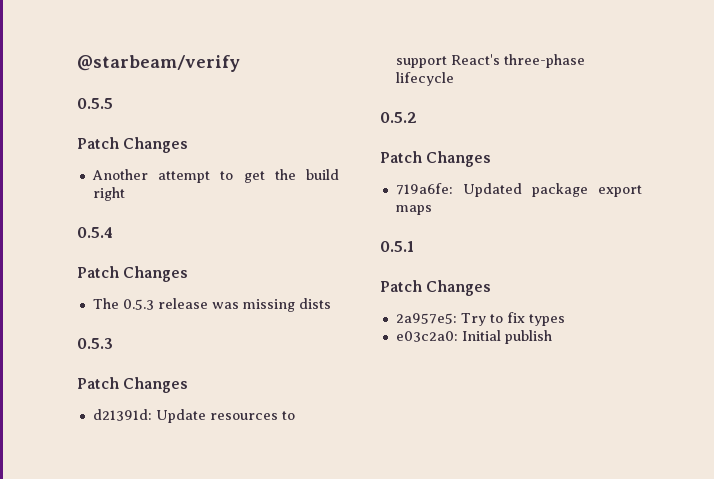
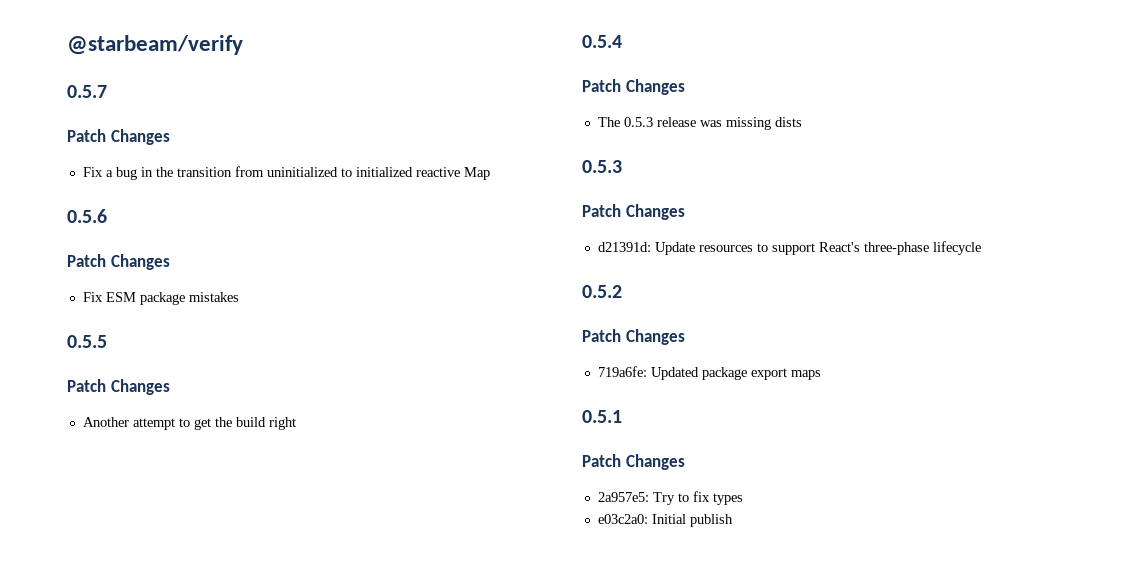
+ 0.5.7
+ Patch Changes
+ Fix a bug in the transition from uninitialized to initialized reactive Map
+ 0.5.6
+ Patch Changes
+ Fix ESM package mistakes

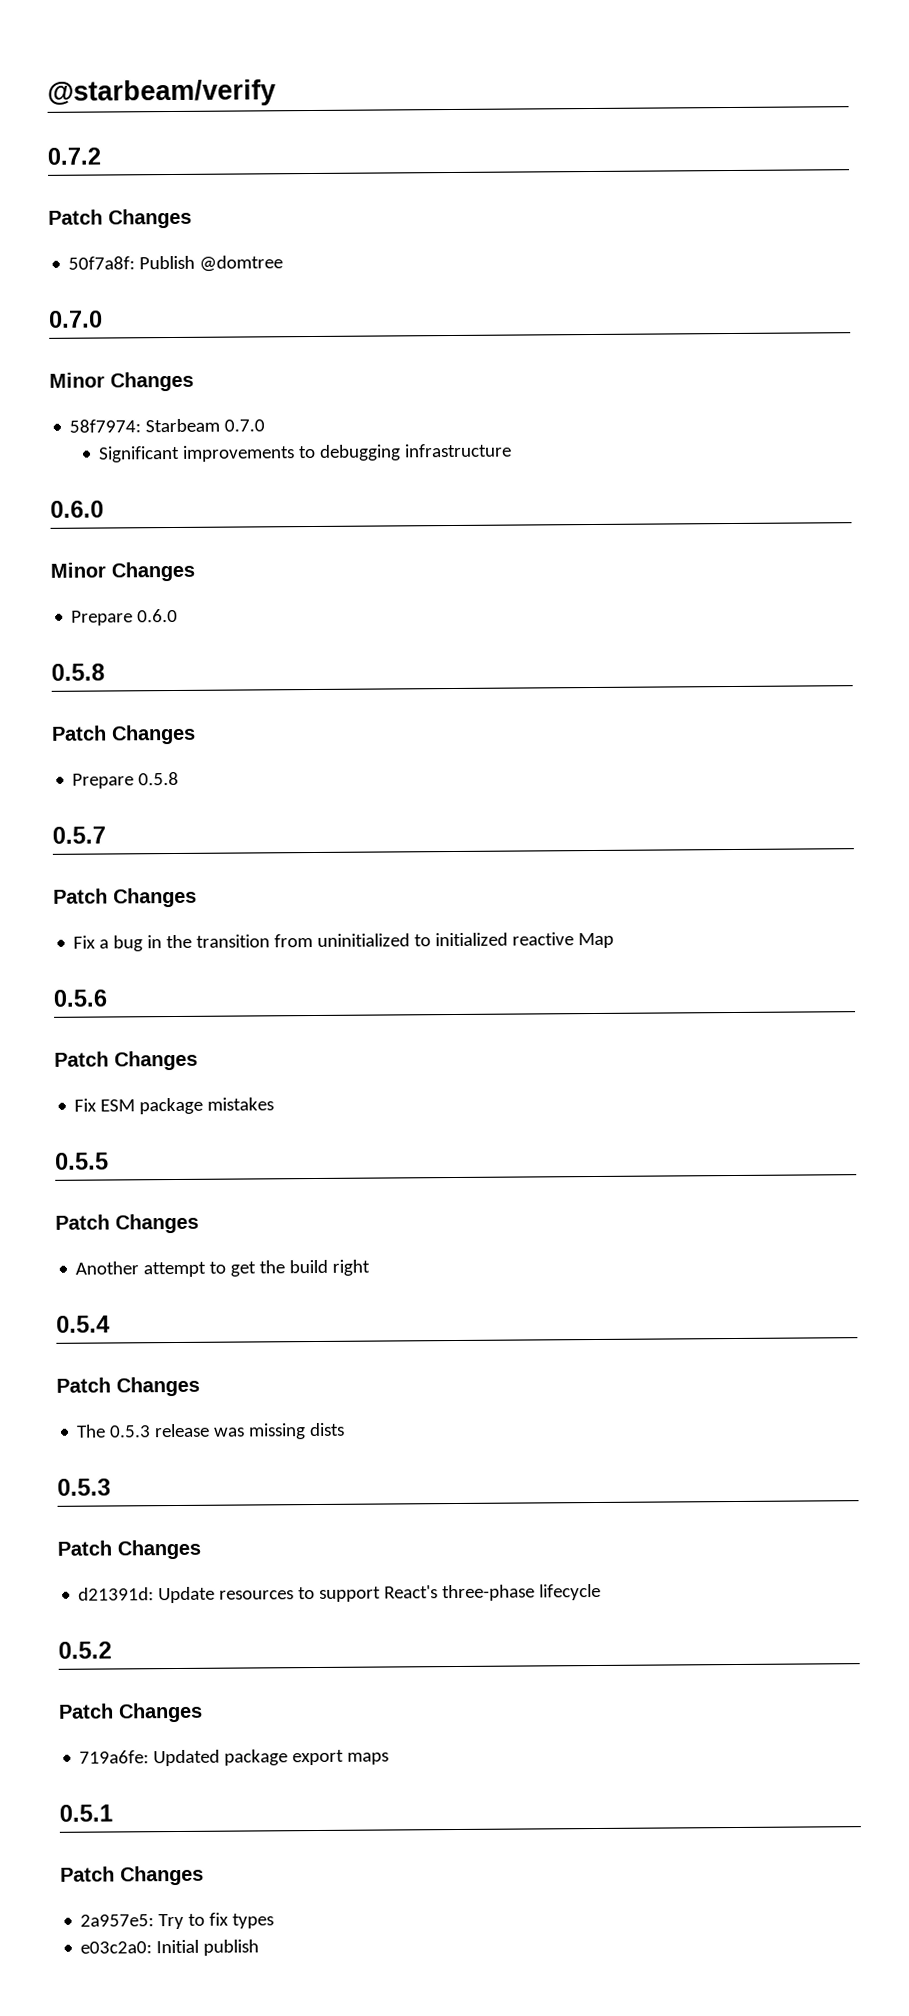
+ 0.7.2
+ Patch Changes
+ 50f7a8f: Publish @domtree
+ 0.7.0
+ Minor Changes
+ 58f7974: Starbeam 0.7.0
+ Significant improvements to debugging infrastructure
+ 0.6.0
+ Minor Changes
+ Prepare 0.6.0
+ 0.5.8
+ Patch Changes
+ Prepare 0.5.8

